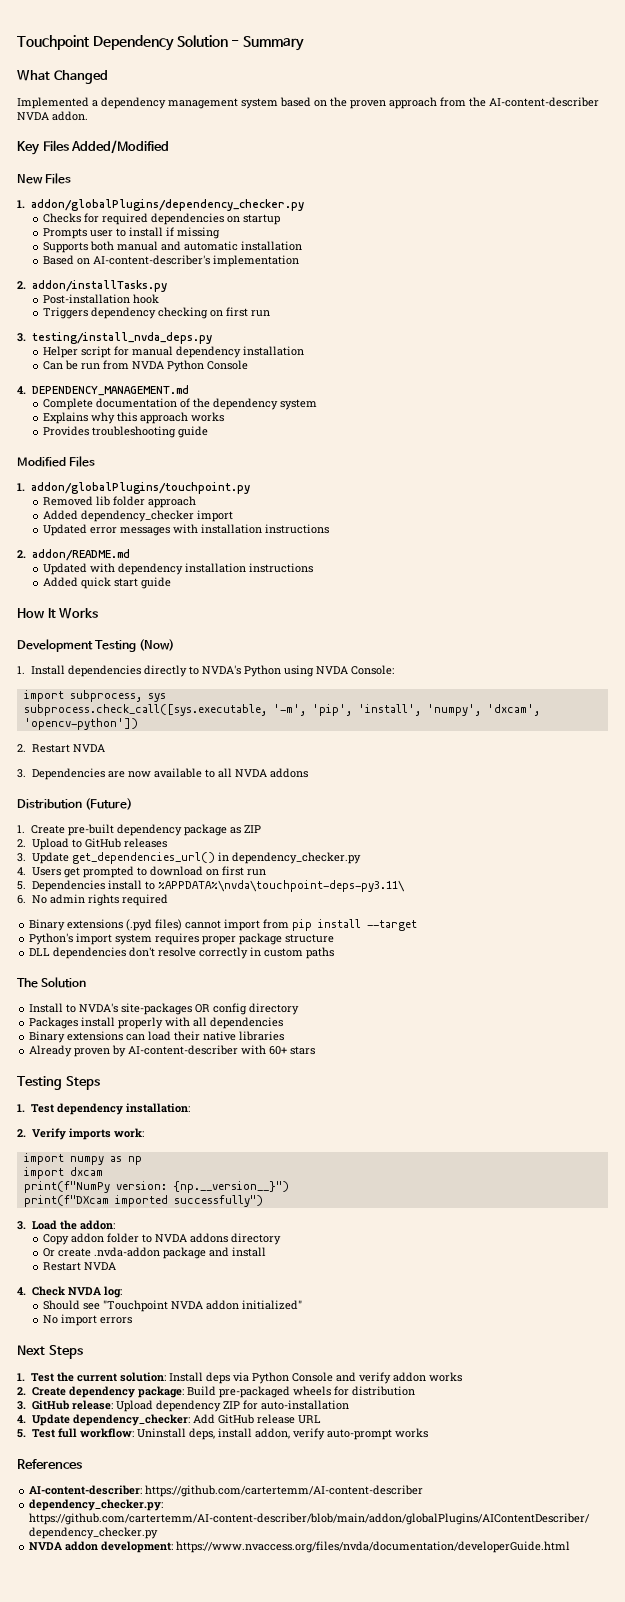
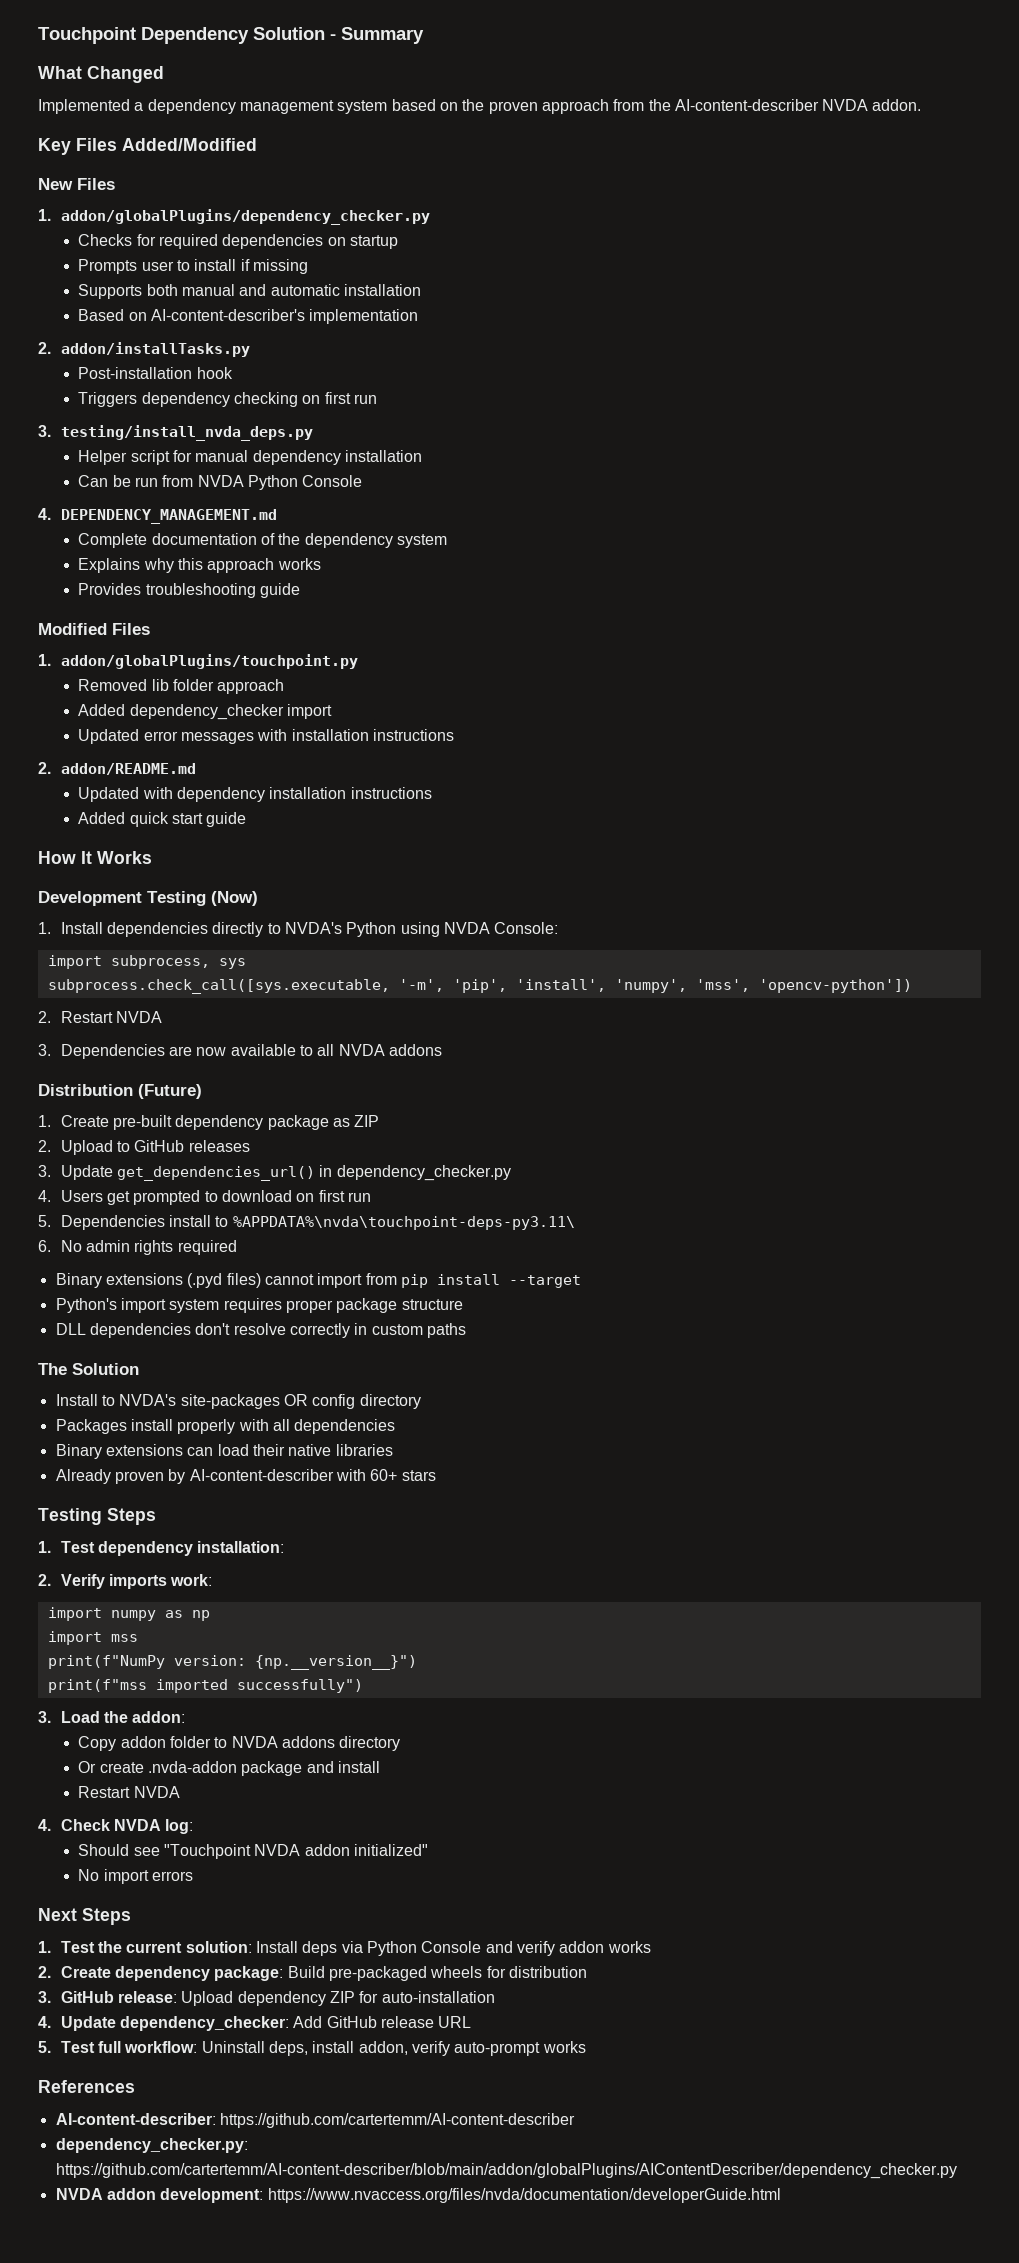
- subprocess.check_call([sys.executable, '-m', 'pip', 'install', 'numpy', 'dxcam', 'opencv-python'])
+ subprocess.check_call([sys.executable, '-m', 'pip', 'install', 'numpy', 'mss', 'opencv-python'])
- import dxcam
+ import mss
- print(f"DXcam imported successfully")
+ print(f"mss imported successfully")

